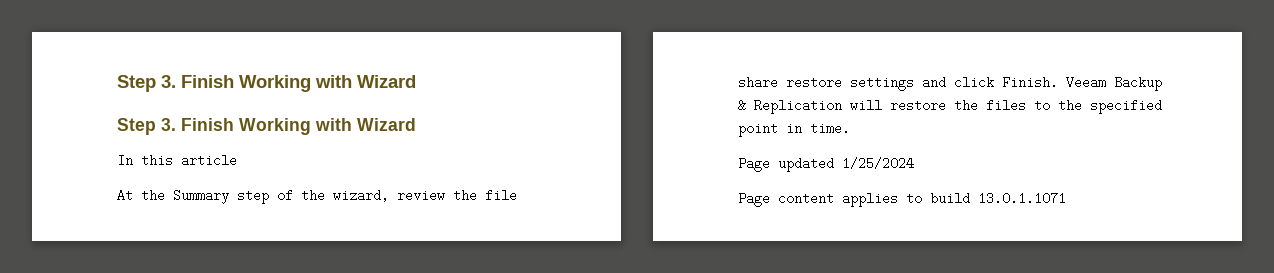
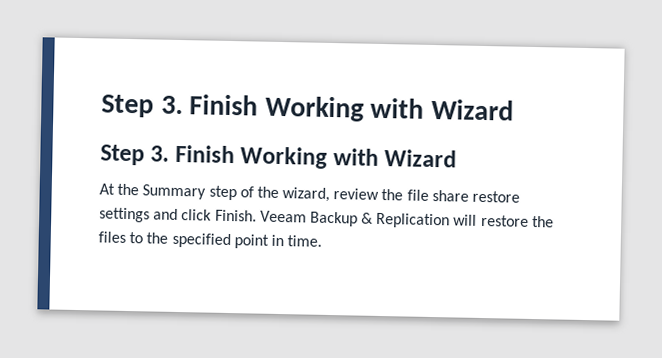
- In this article
- Page updated 1/25/2024
- Page content applies to build 13.0.1.1071

